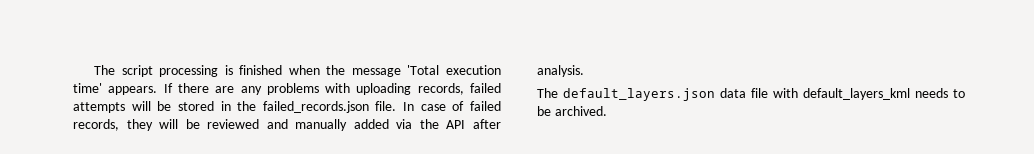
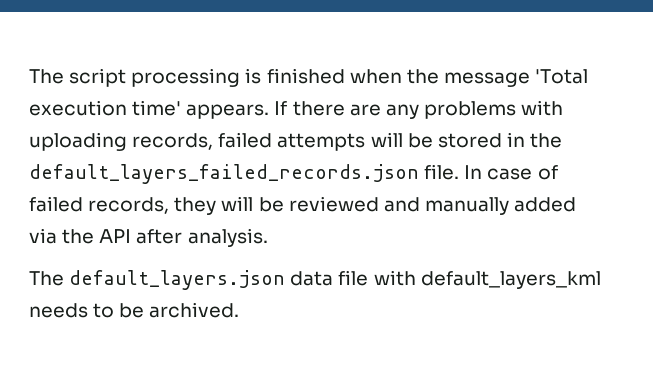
- If there are any problems with uploading records, failed attempts will be stored in the failed_records.json file.
+ If there are any problems with uploading records, failed attempts will be stored in the default_layers_failed_records.json file.

